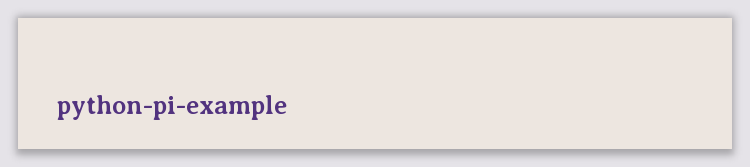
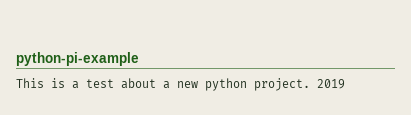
+ This is a test about a new python project. 2019

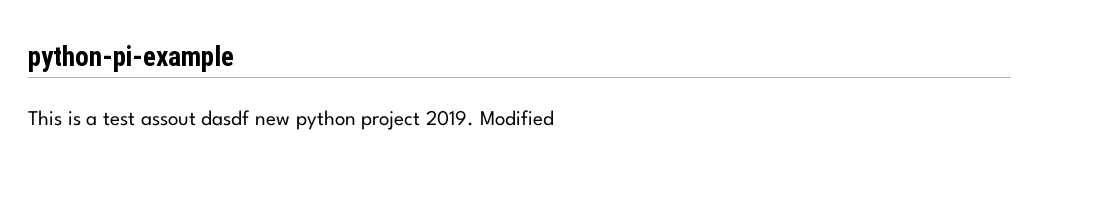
- This is a test about a new python project. 2019
+ This is a test assout dasdf new python project 2019. Modified

